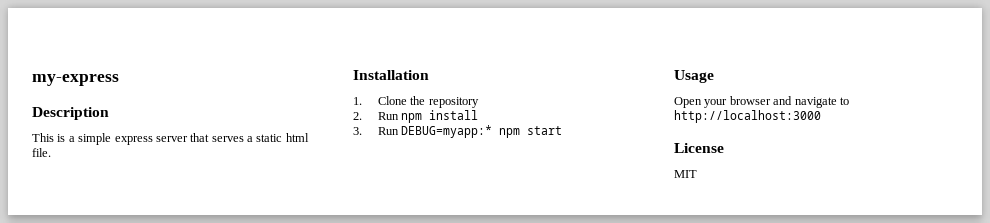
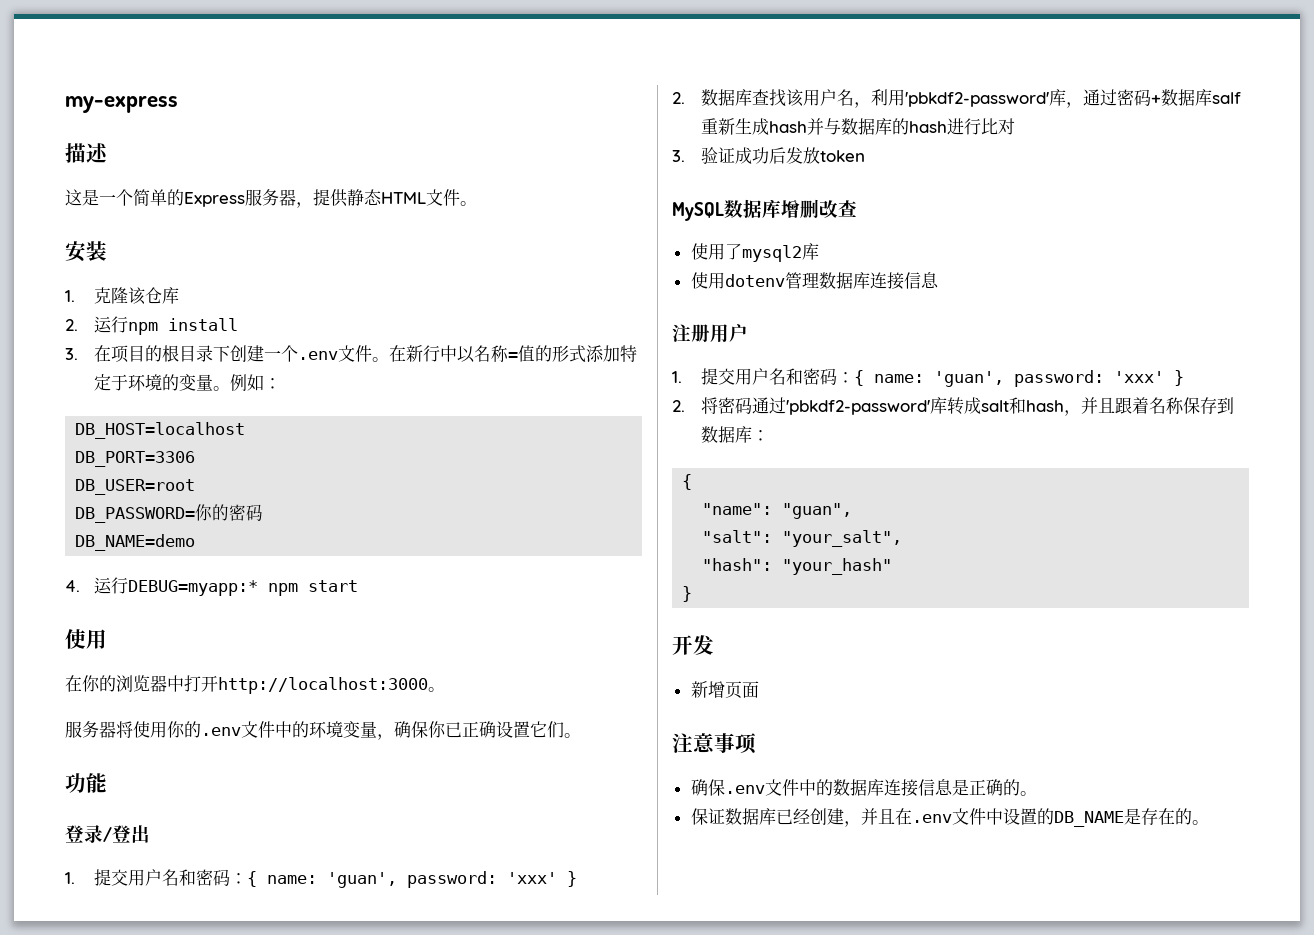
- Description
- This is a simple express server that serves a static html file.
- Installation
- 1. Clone the repository
- 2. Run npm install
+ 描述
+ 这是一个简单的Express服务器，提供静态HTML文件。
+ 安装
+ 1.克隆该仓库
+ 2.运行npm install
- 3. Run DEBUG=myapp:* npm start
- Usage
- Open your browser and navigate to http://localhost:3000
- License
- MIT
+ 3.在项目的根目录下创建一个.env文件。在新行中以名称=值的形式添加特定于环境的变量。例如：
+ DB_HOST=localhost
+ DB_PORT=3306
+ DB_USER=root
+ DB_PASSWORD=你的密码
+ DB_NAME=demo
+ 4.运行DEBUG=myapp:* npm start
+ 使用
+ 在你的浏览器中打开http://localhost:3000。
+ 服务器将使用你的.env文件中的环境变量，确保你已正确设置它们。
+ 功能
+ 登录/登出
+ 1.提交用户名和密码：{ name: 'guan', password: 'xxx' }
+ 2.数据库查找该用户名，利用'pbkdf2-password'库，通过密码+数据库salf重新生成hash并与数据库的hash进行比对
+ 3.验证成功后发放token
+ MySQL数据库增删改查
+ 使用了mysql2库
+ 使用dotenv管理数据库连接信息
+ 注册用户
+ 1.提交用户名和密码：{ name: 'guan', password: 'xxx' }
+ 2.将密码通过'pbkdf2-password'库转成salt和hash，并且跟着名称保存到数据库：
+ {
+ "name": "guan",
+ "salt": "your_salt",
+ "hash": "your_hash"
+ }
+ 开发
+ 新增页面
+ 注意事项
+ 确保.env文件中的数据库连接信息是正确的。
+ 保证数据库已经创建，并且在.env文件中设置的DB_NAME是存在的。

